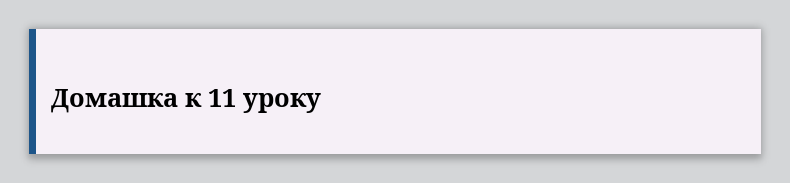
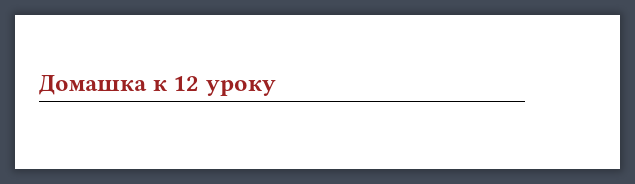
- Домашка к 11 уроку
+ Домашка к 12 уроку

